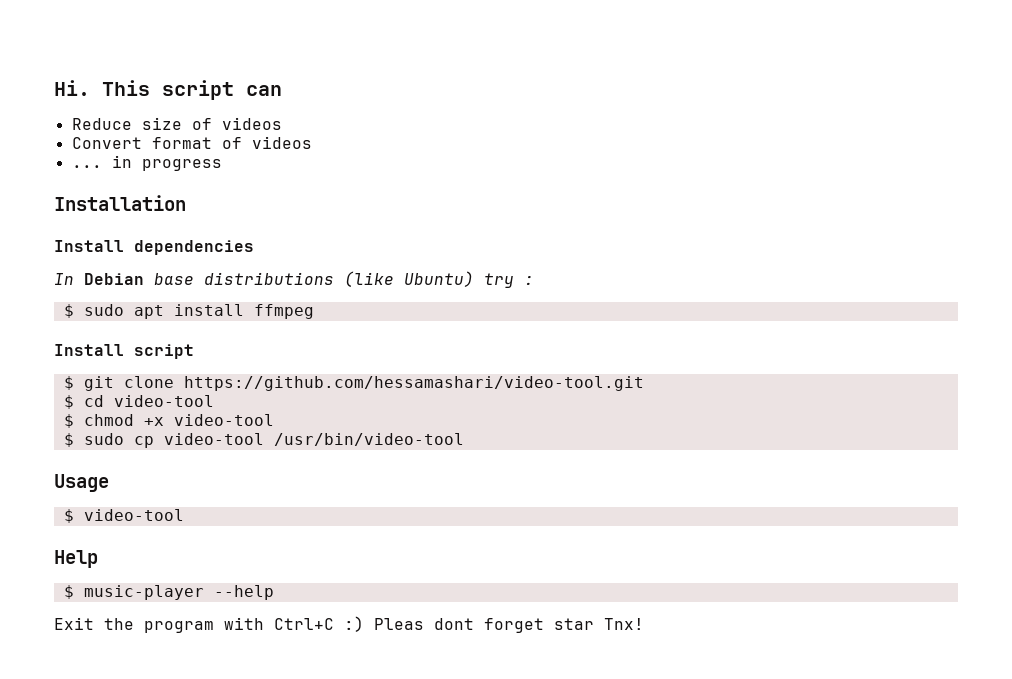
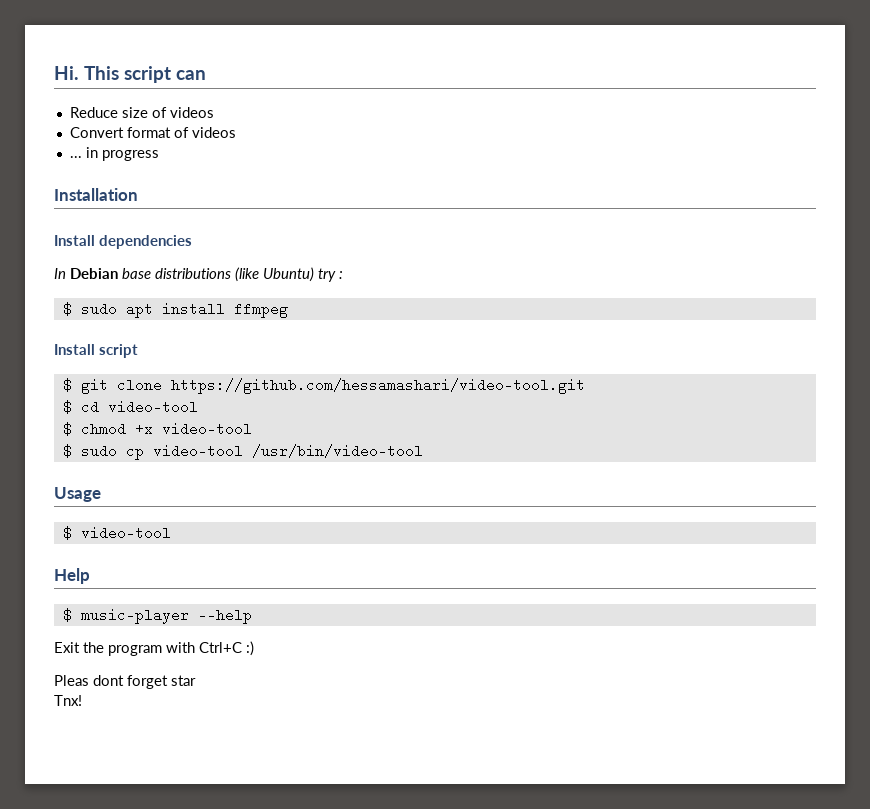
- Exit the program with Ctrl+C :) Pleas dont forget star Tnx!
+ Exit the program with Ctrl+C :)
+ Pleas dont forget star
+ Tnx!

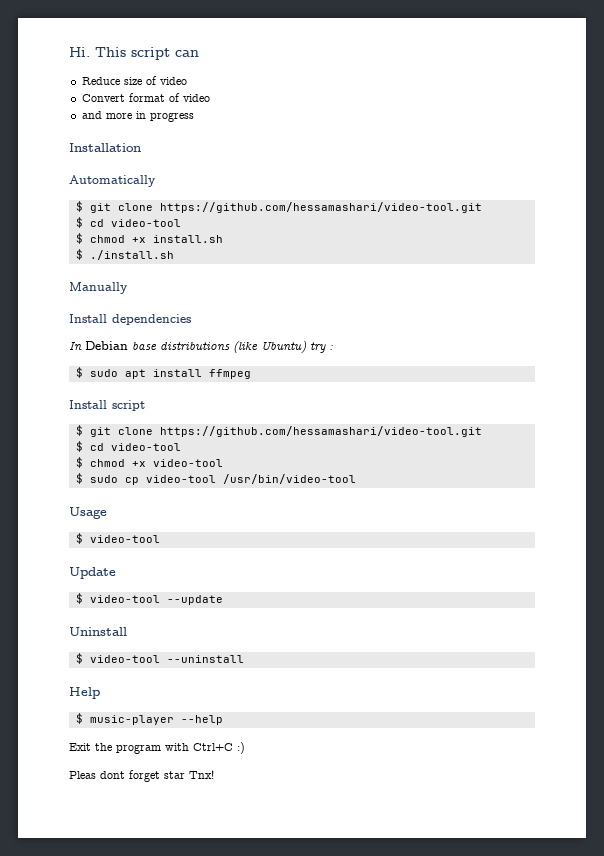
- Reduce size of videos
+ Reduce size of video
- Convert format of videos
- ... in progress
+ Convert format of video
+ and more in progress
+ Automatically
+ $ git clone https://github.com/hessamashari/video-tool.git
+ $ cd video-tool
+ $ chmod +x install.sh
+ $ ./install.sh
+ Manually
+ Update
+ $ video-tool --update
+ Uninstall
+ $ video-tool --uninstall
- Pleas dont forget star
- Tnx!
+ Pleas dont forget star Tnx!

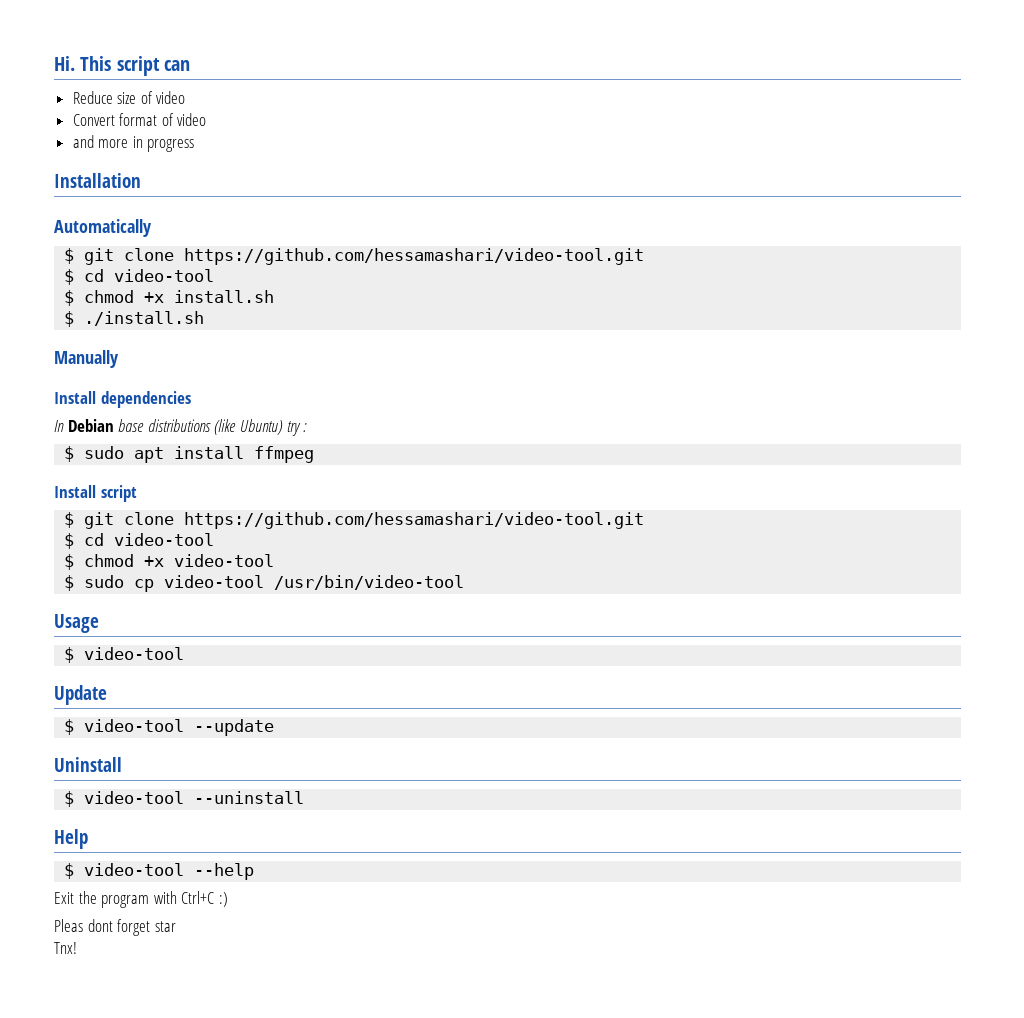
- $ music-player --help
+ $ video-tool --help
- Pleas dont forget star Tnx!
+ Pleas dont forget star
+ Tnx!

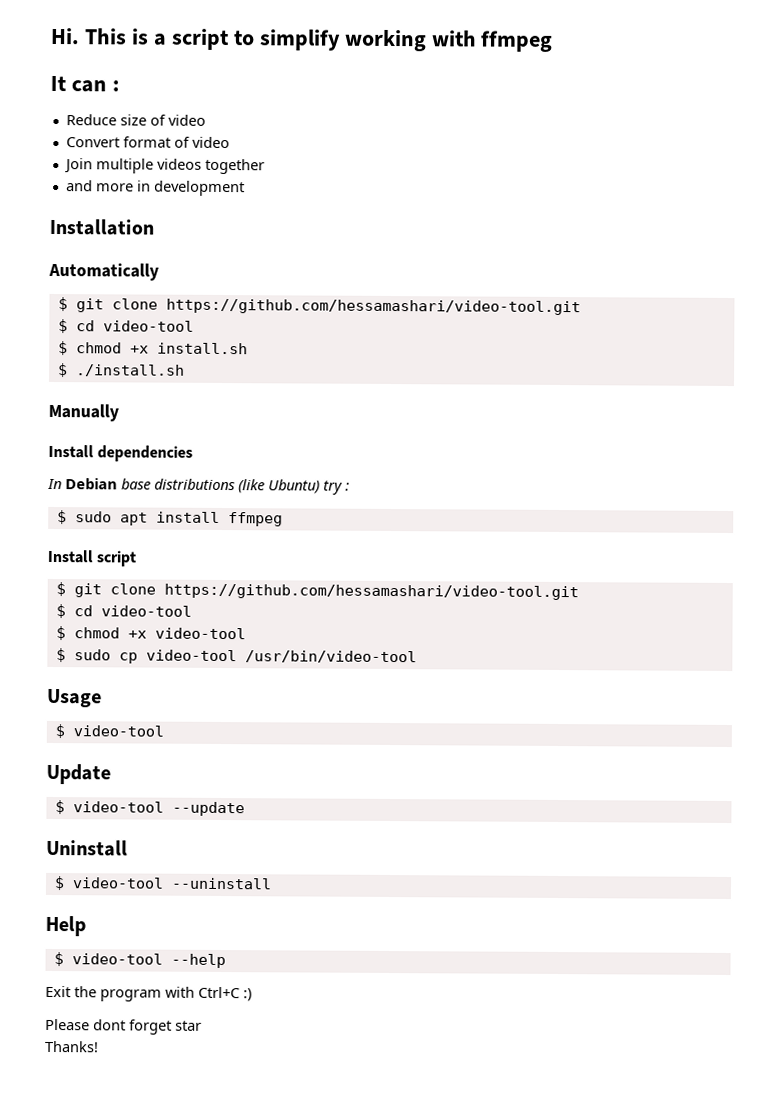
- Hi. This script can
+ Hi. This is a script to simplify working with ffmpeg
+ It can :
+ Join multiple videos together
- and more in progress
+ and more in development
- Pleas dont forget star
+ Please dont forget star
- Tnx!
+ Thanks!

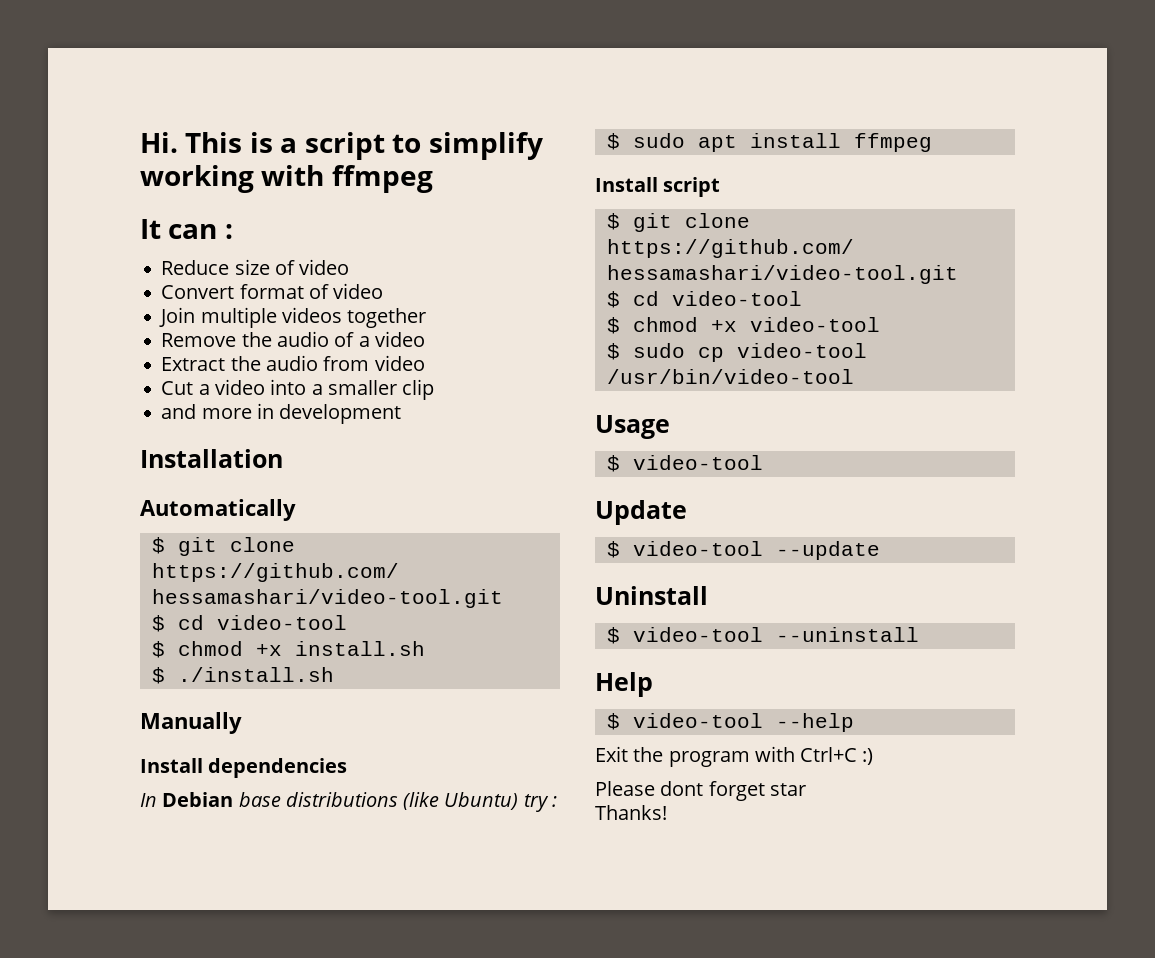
+ Remove the audio of a video
+ Extract the audio from video
+ Cut a video into a smaller clip

